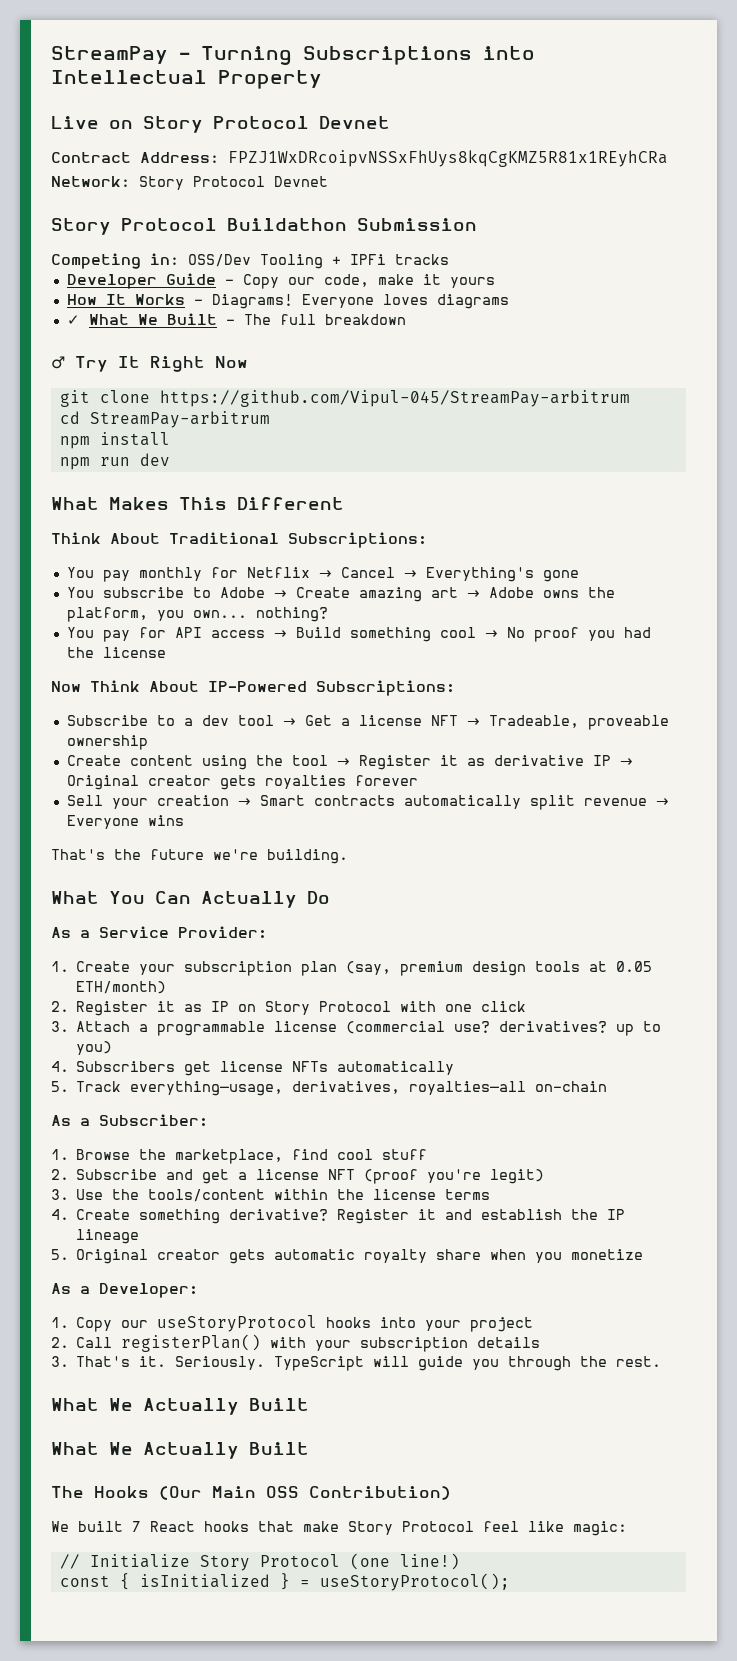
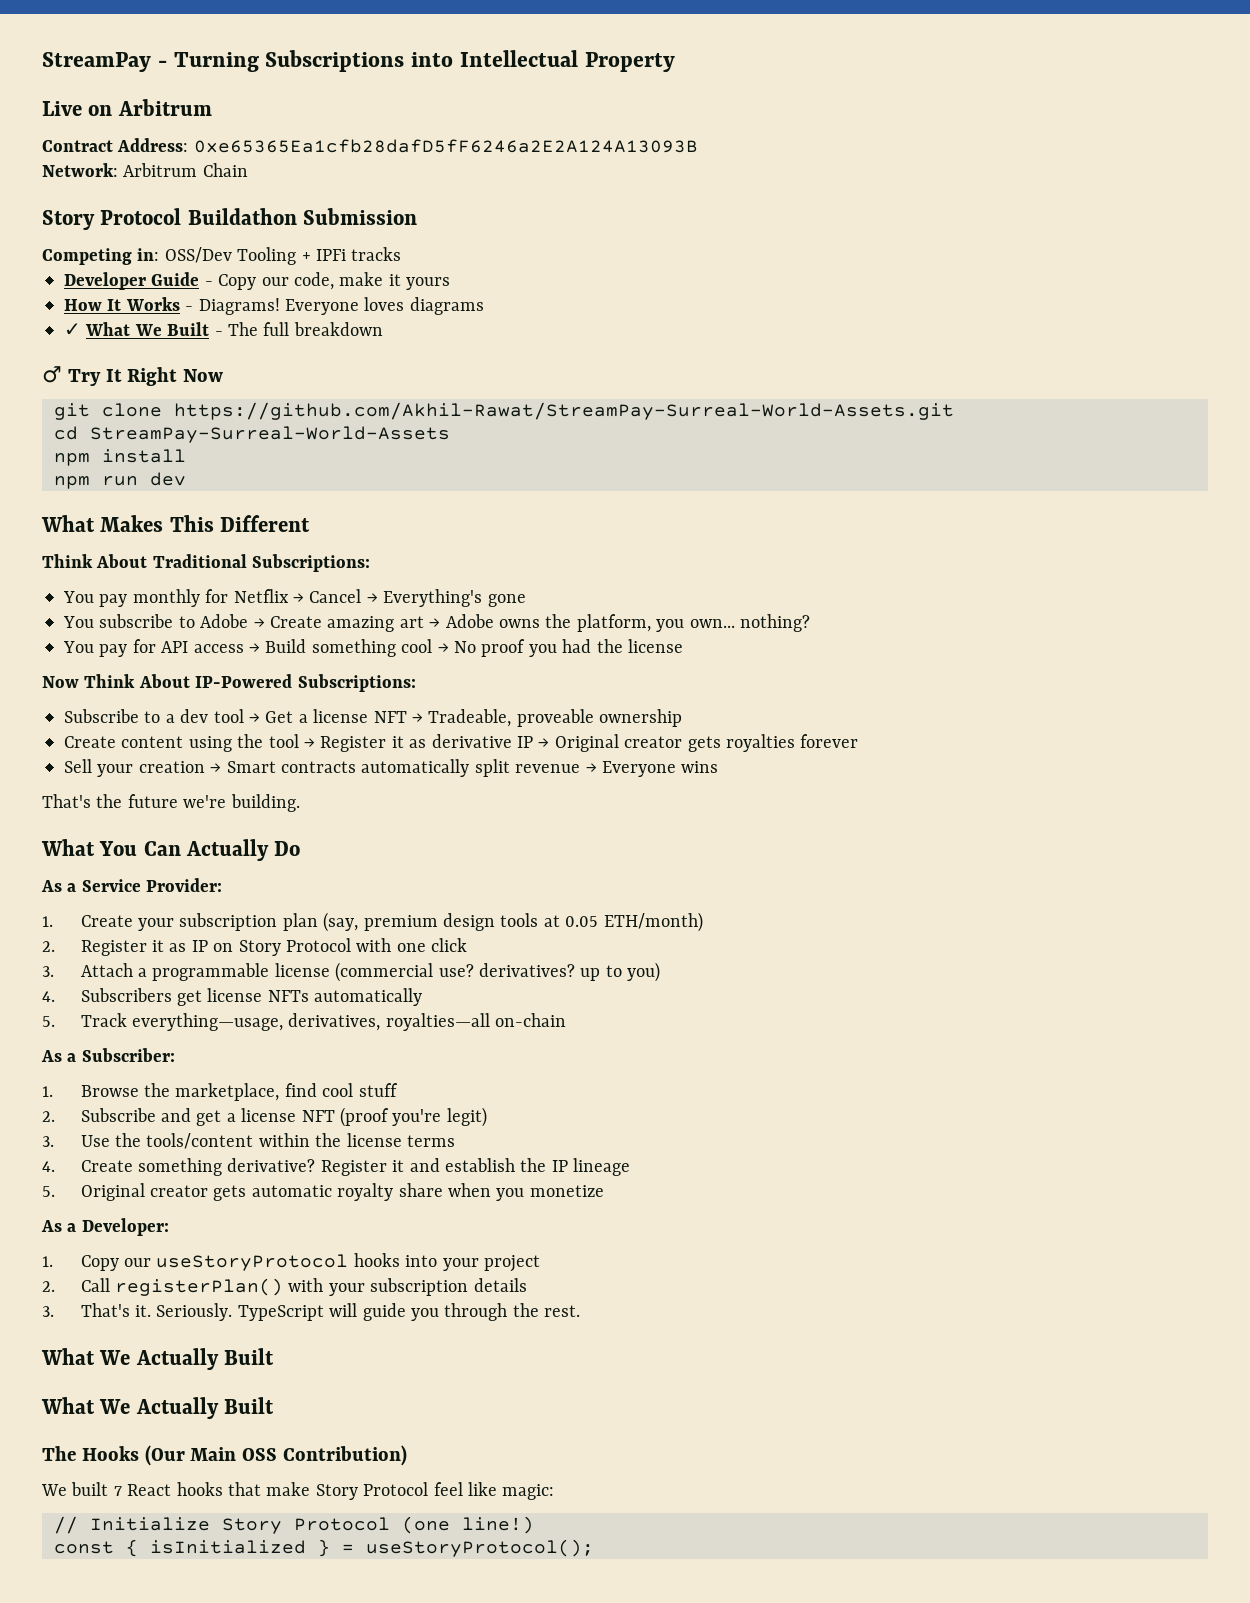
- Live on Story Protocol Devnet
+ Live on Arbitrum
- Contract Address: FPZJ1WxDRcoipvNSSxFhUys8kqCgKMZ5R81x1REyhCRa
+ Contract Address: 0xe65365Ea1cfb28dafD5fF6246a2E2A124A13093B
- Network: Story Protocol Devnet
+ Network: Arbitrum Chain
- git clone https://github.com/Vipul-045/StreamPay-arbitrum
+ git clone https://github.com/Akhil-Rawat/StreamPay-Surreal-World-Assets.git
- cd StreamPay-arbitrum
+ cd StreamPay-Surreal-World-Assets

